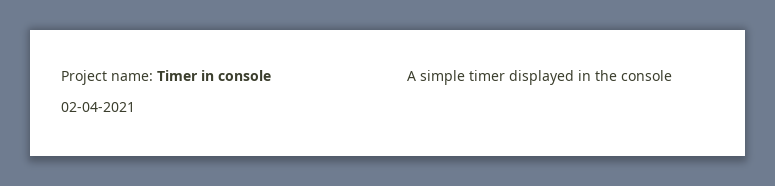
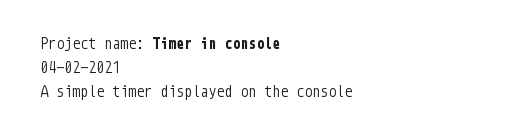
- 02-04-2021
+ 04-02-2021
- A simple timer displayed in the console
+ A simple timer displayed on the console

